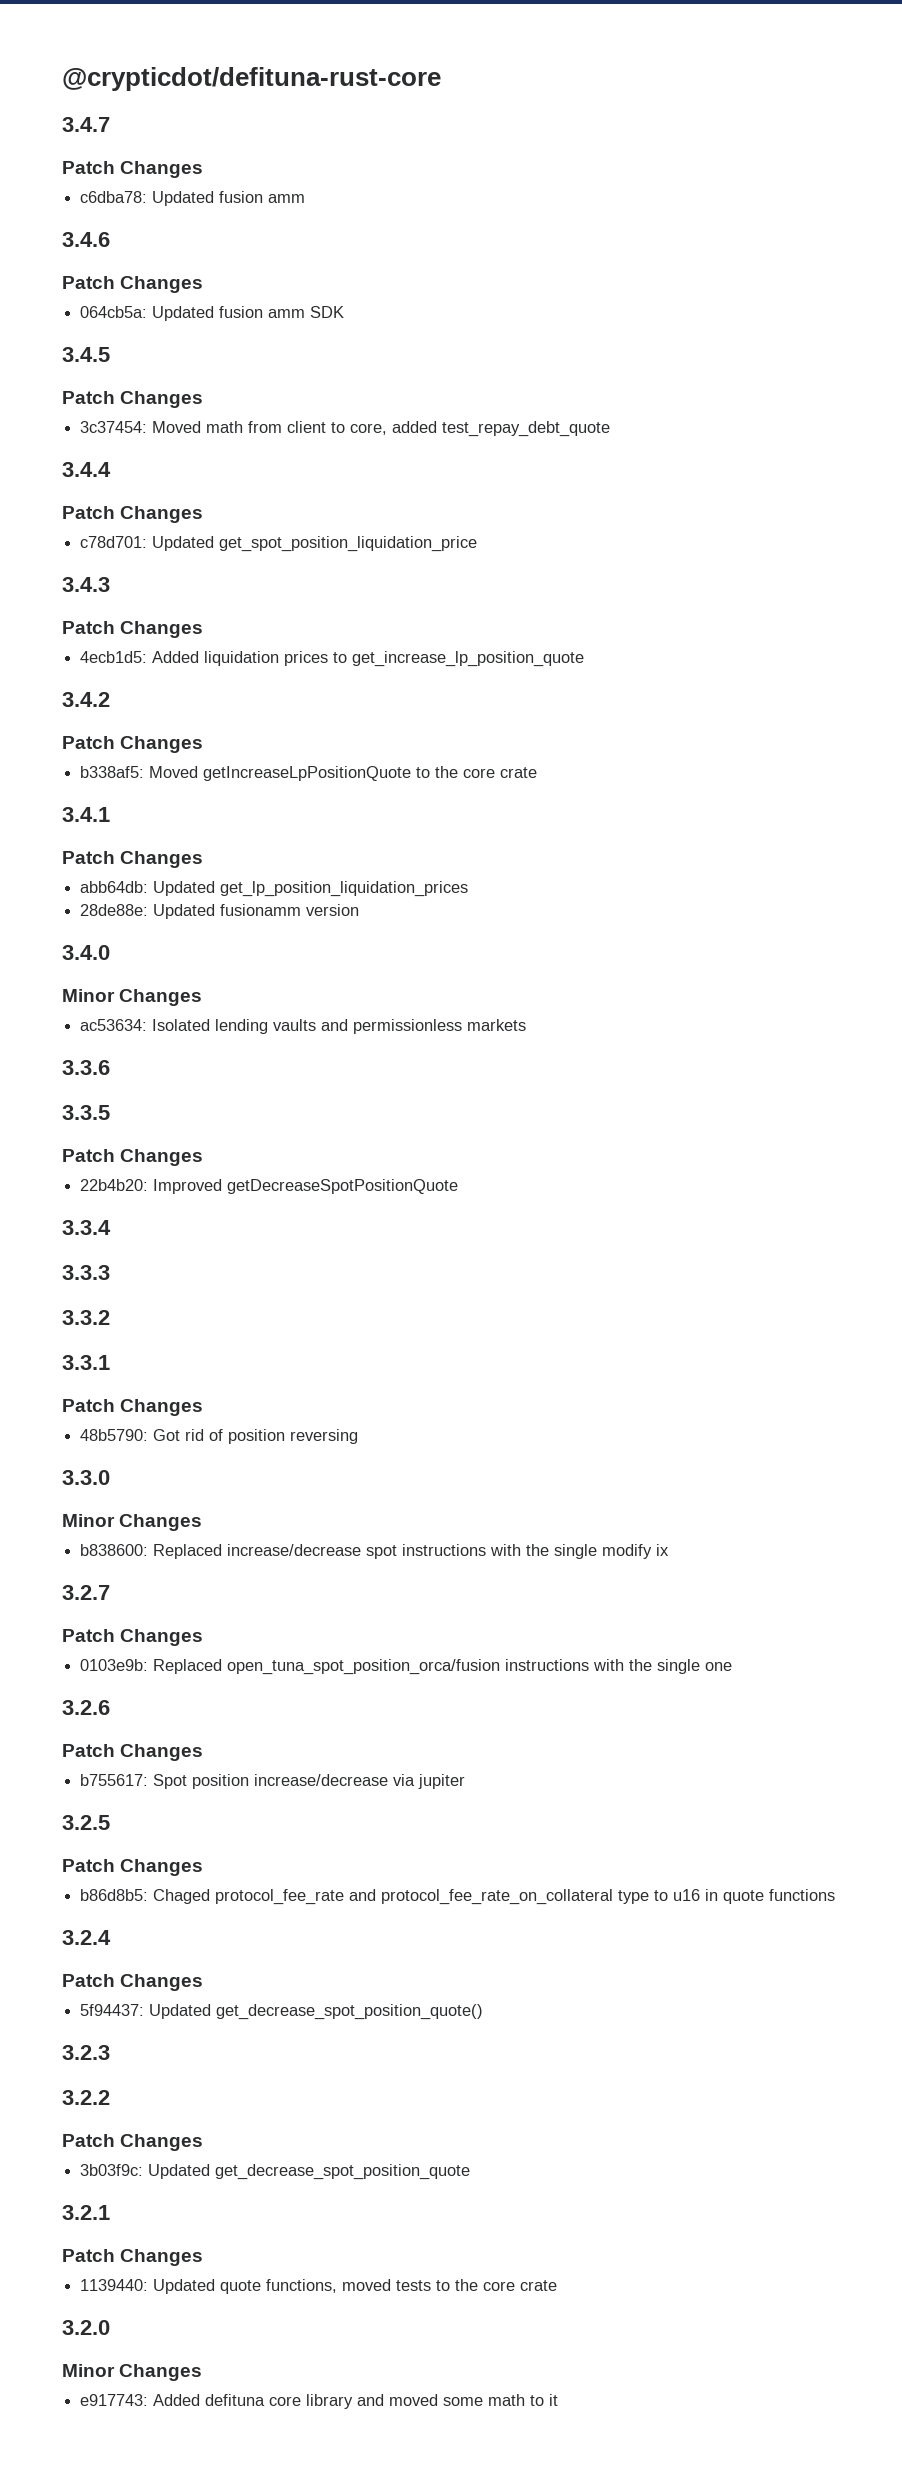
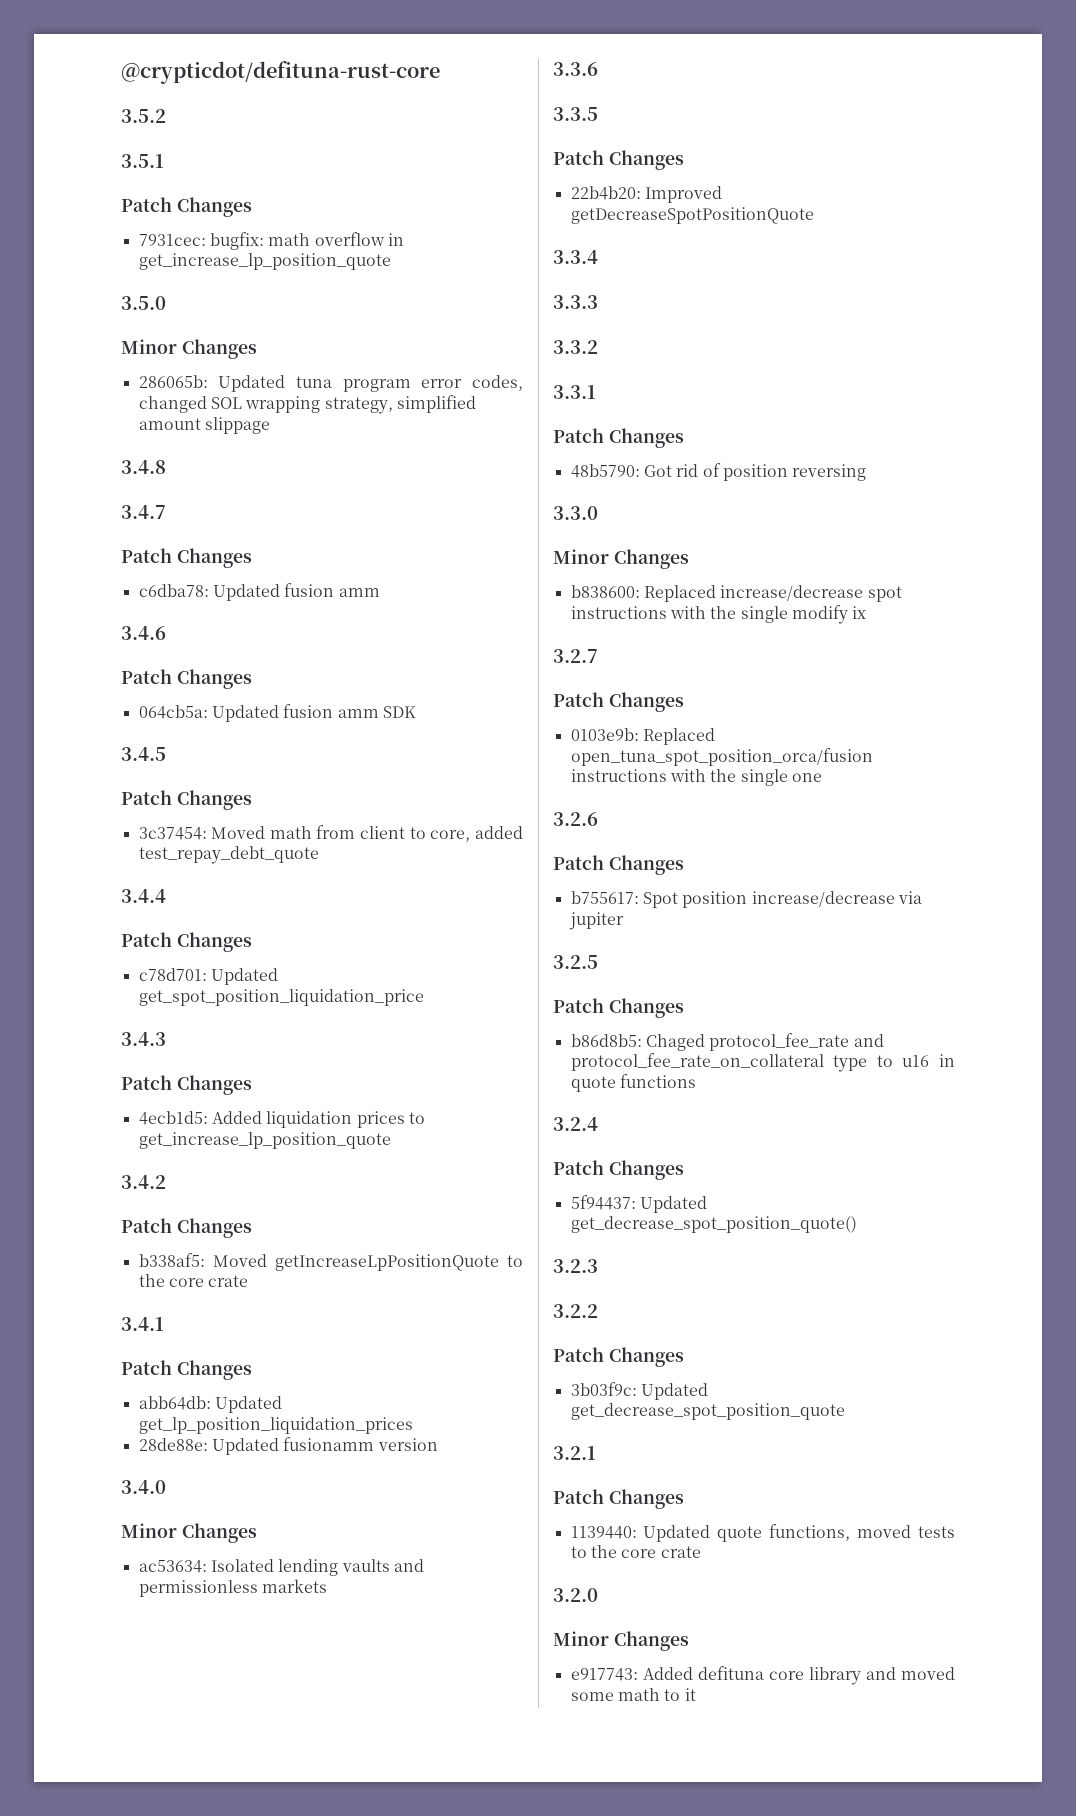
+ 3.5.2
+ 3.5.1
+ Patch Changes
+ 7931cec: bugfix: math overflow in get_increase_lp_position_quote
+ 3.5.0
+ Minor Changes
+ 286065b: Updated tuna program error codes, changed SOL wrapping strategy, simplified amount slippage
+ 3.4.8

